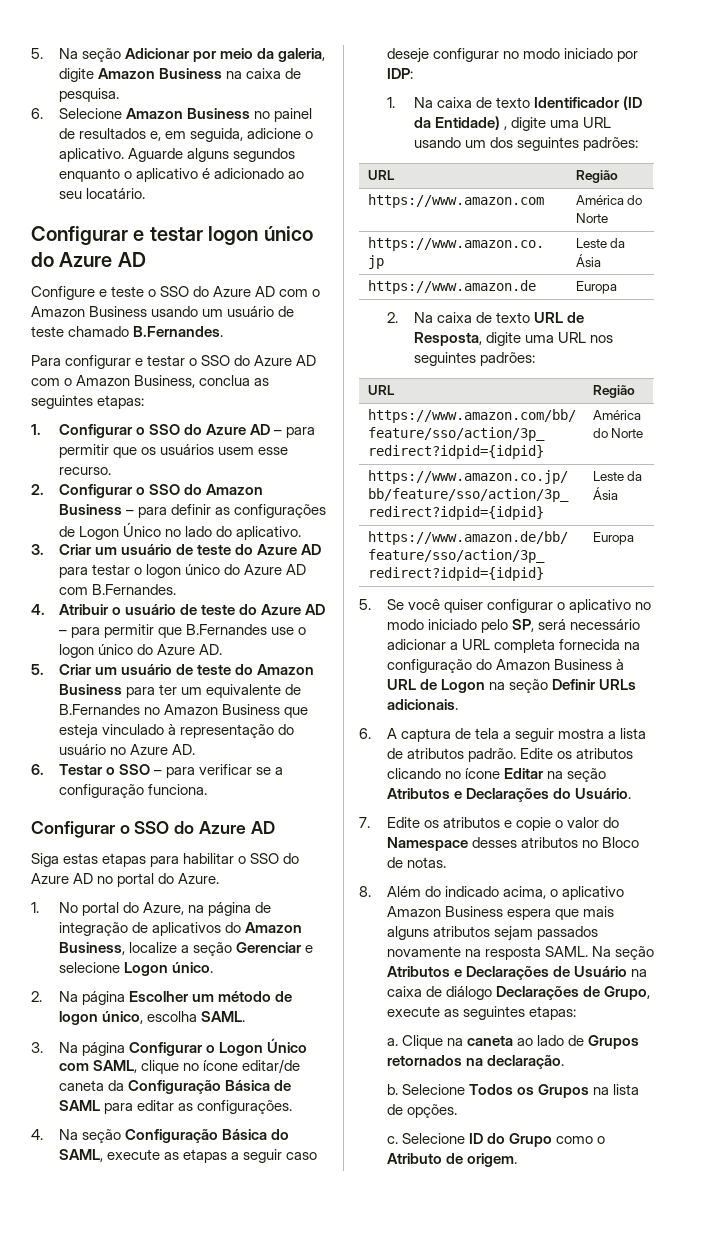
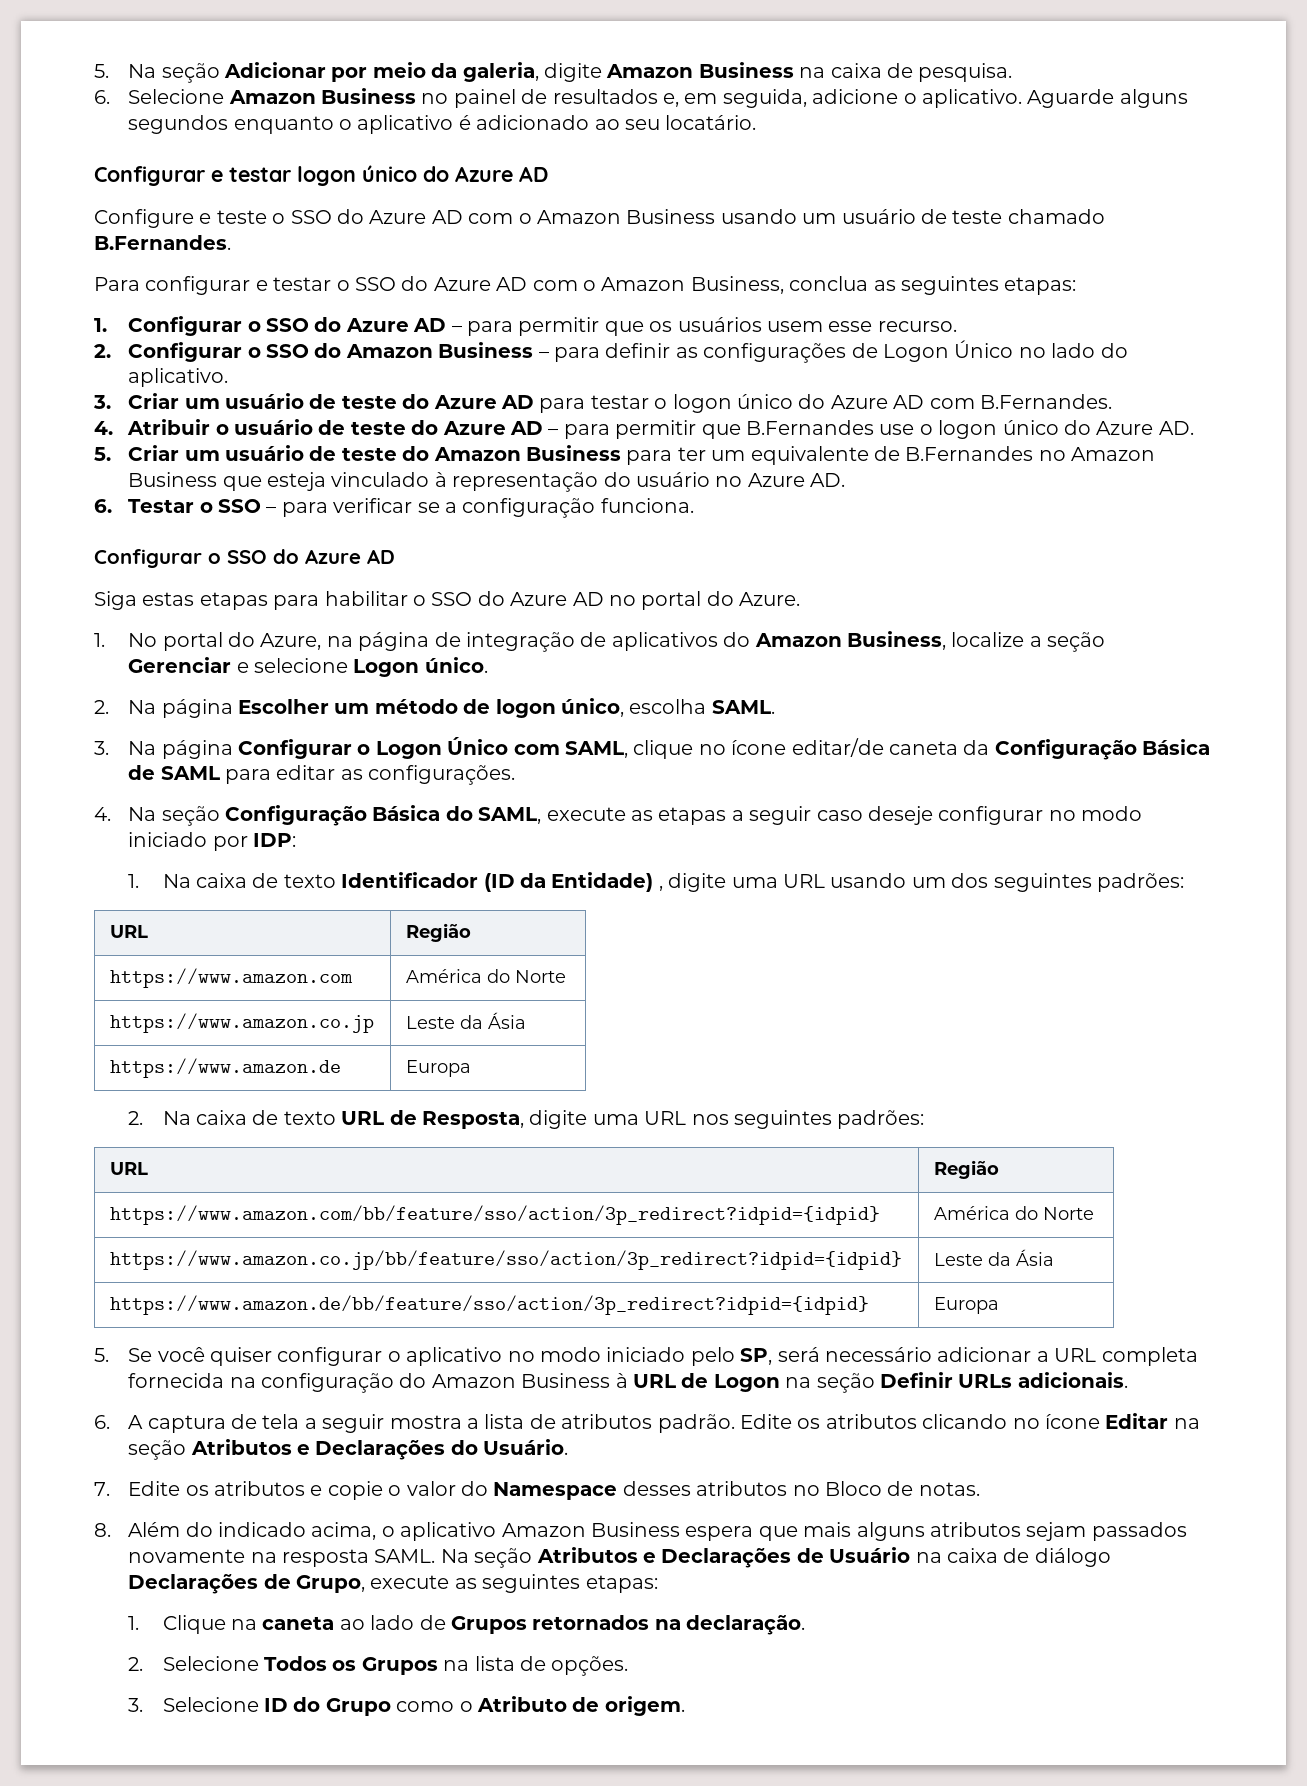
- a. Clique na caneta ao lado de Grupos retornados na declaração.
+ 1. Clique na caneta ao lado de Grupos retornados na declaração.
- b. Selecione Todos os Grupos na lista de opções.
+ 2. Selecione Todos os Grupos na lista de opções.
- c. Selecione ID do Grupo como o Atributo de origem.
+ 3. Selecione ID do Grupo como o Atributo de origem.

